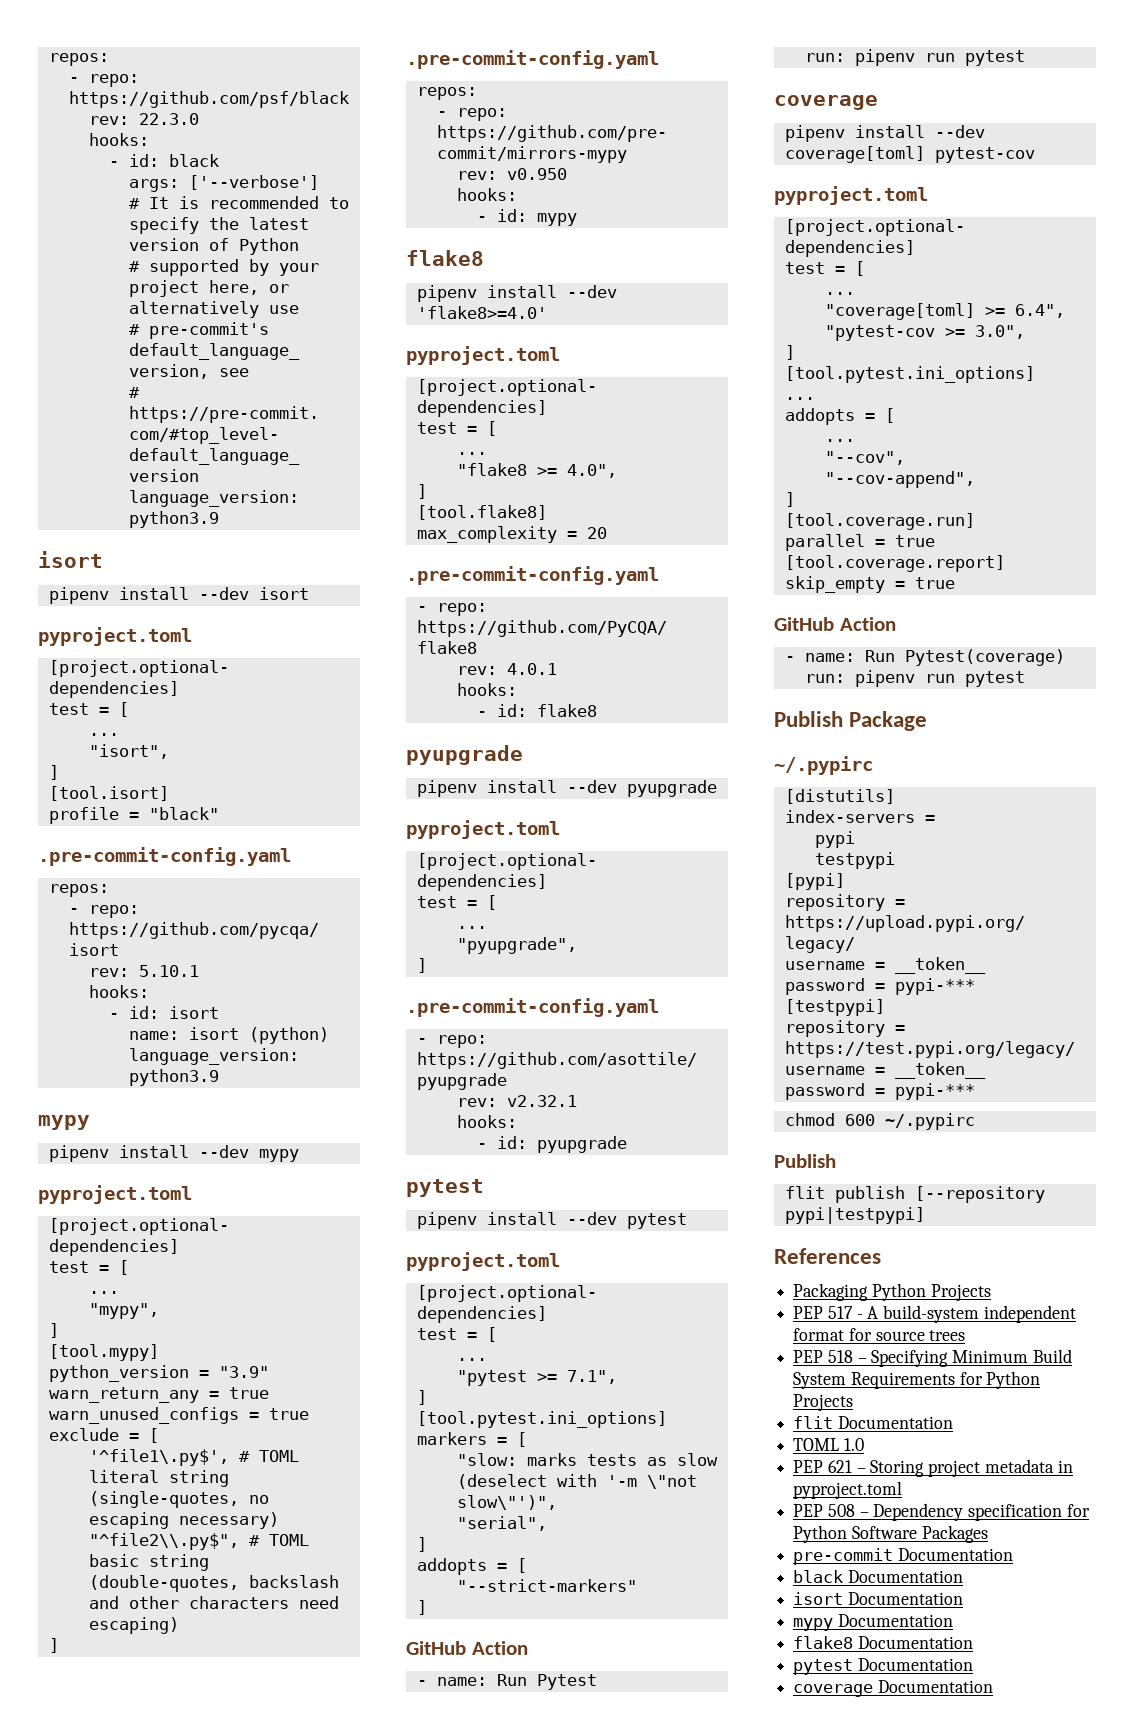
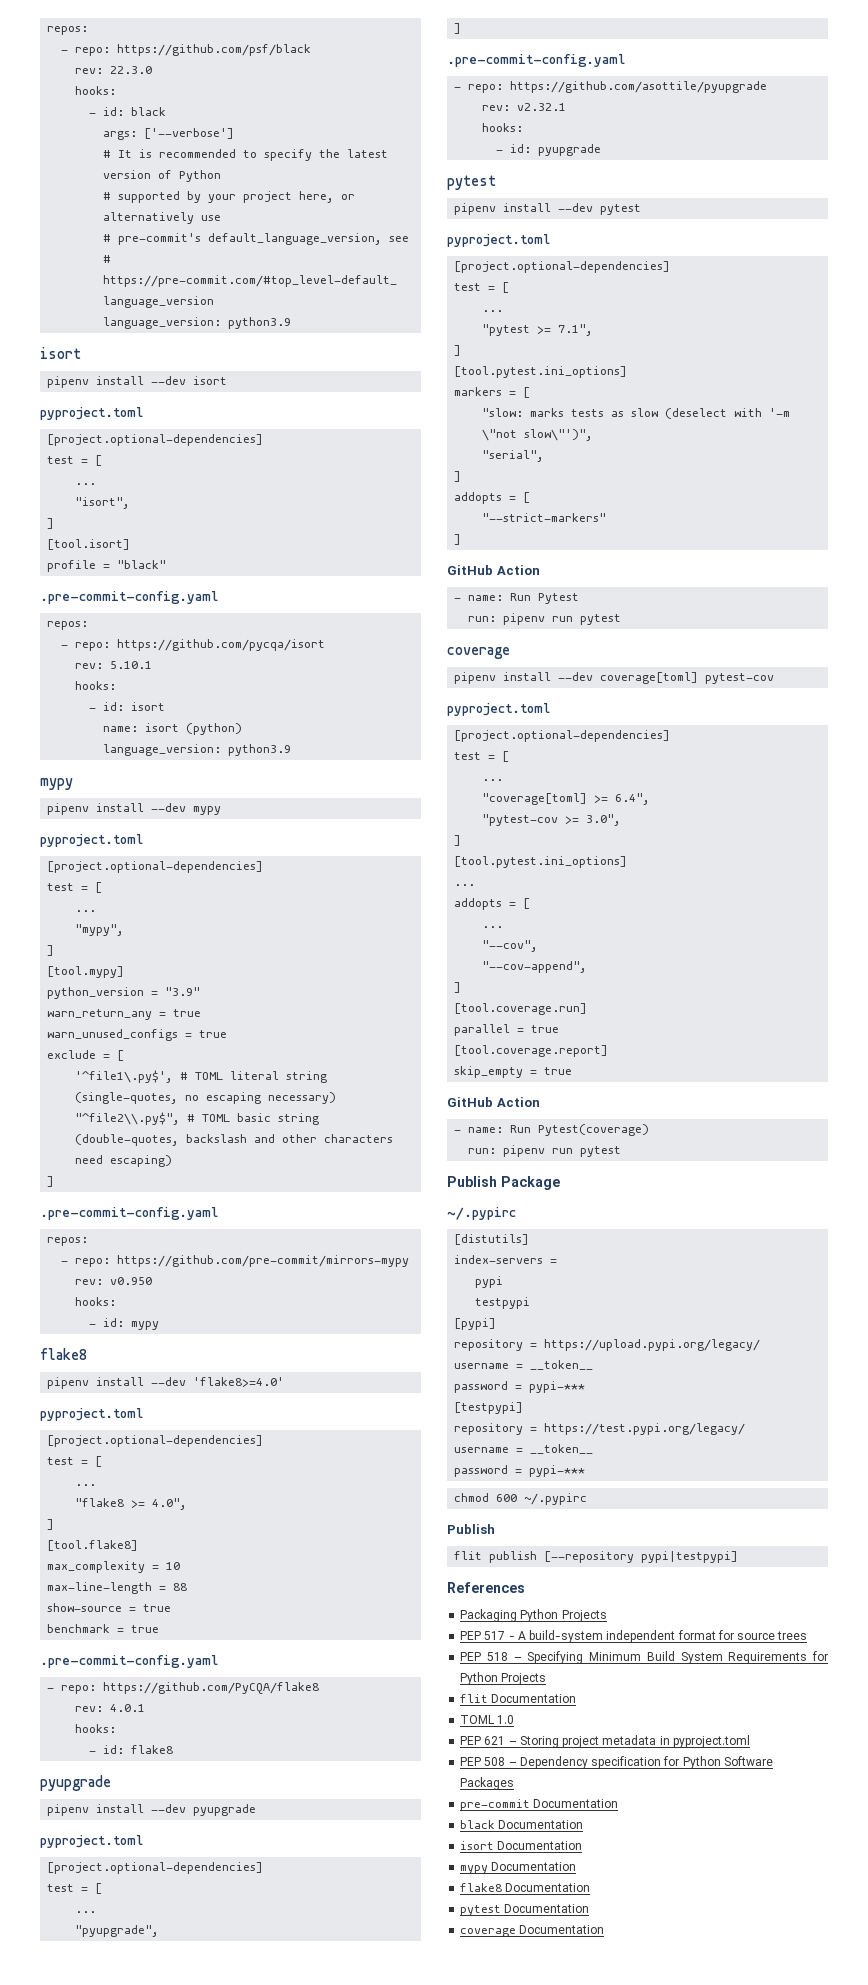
- max_complexity = 20
+ max_complexity = 10
+ max-line-length = 88
+ show-source = true
+ benchmark = true

